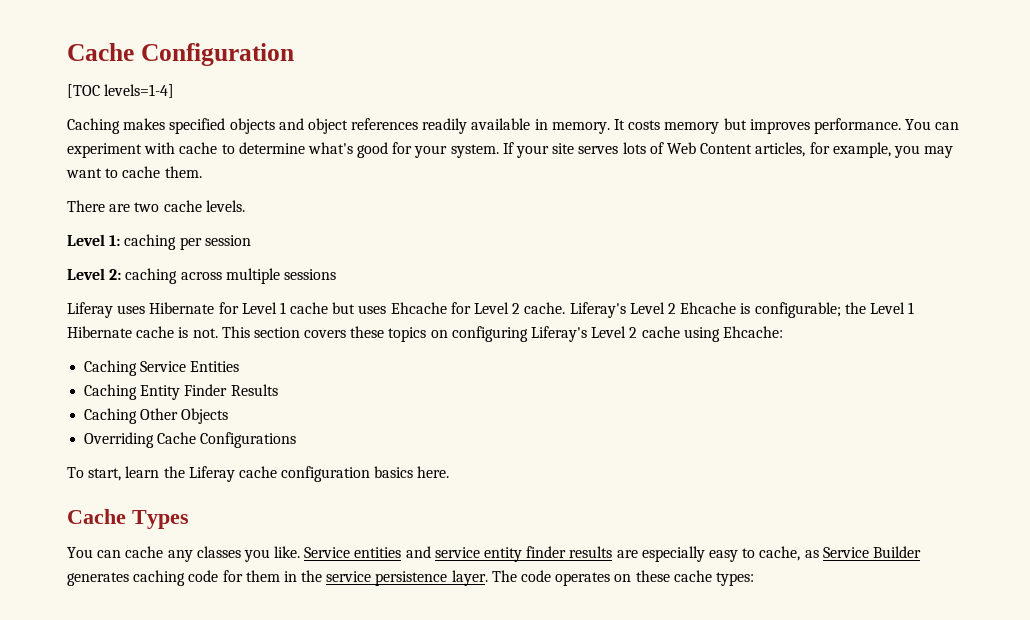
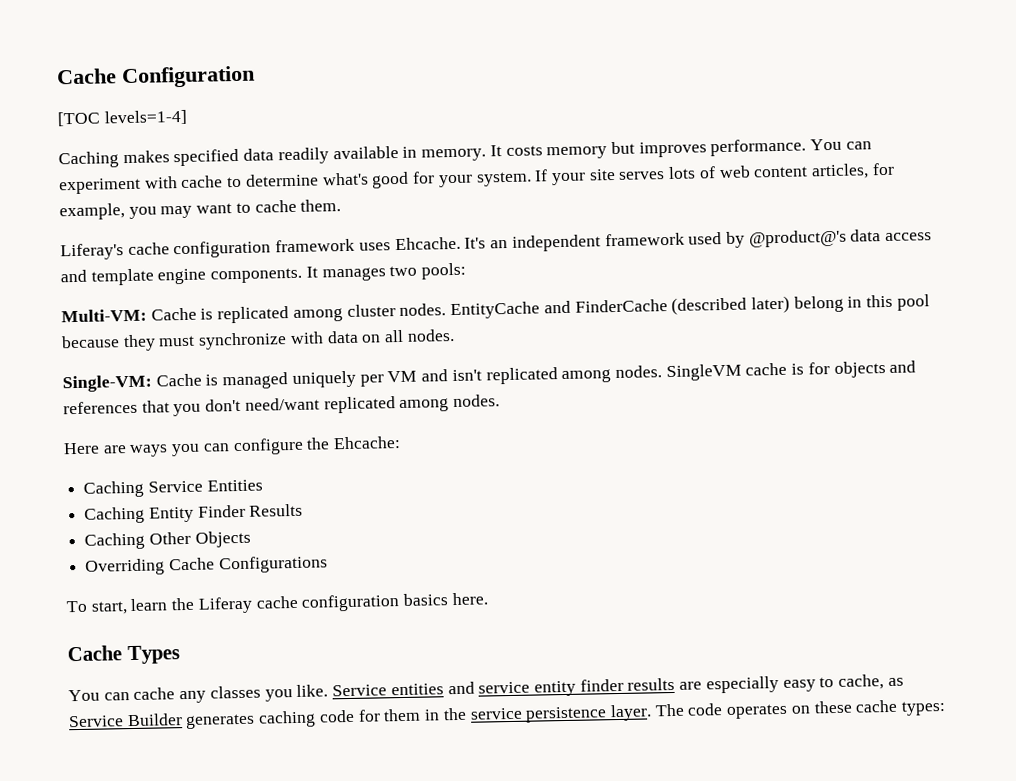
- Caching makes specified objects and object references readily available in memory.
+ Caching makes specified data readily available in memory.
- If your site serves lots of Web Content articles, for example, you may want to cache them.
+ If your site serves lots of web content articles, for example, you may want to cache them.
- There are two cache levels.
- Level 1: caching per session
- Level 2: caching across multiple sessions
- Liferay uses Hibernate for Level 1 cache but uses Ehcache for Level 2 cache. Liferay's Level 2 Ehcache is configurable; the Level 1 Hibernate cache is not. This section covers these topics on configuring Liferay's Level 2 cache using Ehcache:
+ Liferay's cache configuration framework uses Ehcache. It's an independent framework used by @product@'s data access and template engine components. It manages two pools:
+ Multi-VM: Cache is replicated among cluster nodes. EntityCache and FinderCache (described later) belong in this pool because they must synchronize with data on all nodes.
+ Single-VM: Cache is managed uniquely per VM and isn't replicated among nodes. SingleVM cache is for objects and references that you don't need/want replicated among nodes.
+ Here are ways you can configure the Ehcache:

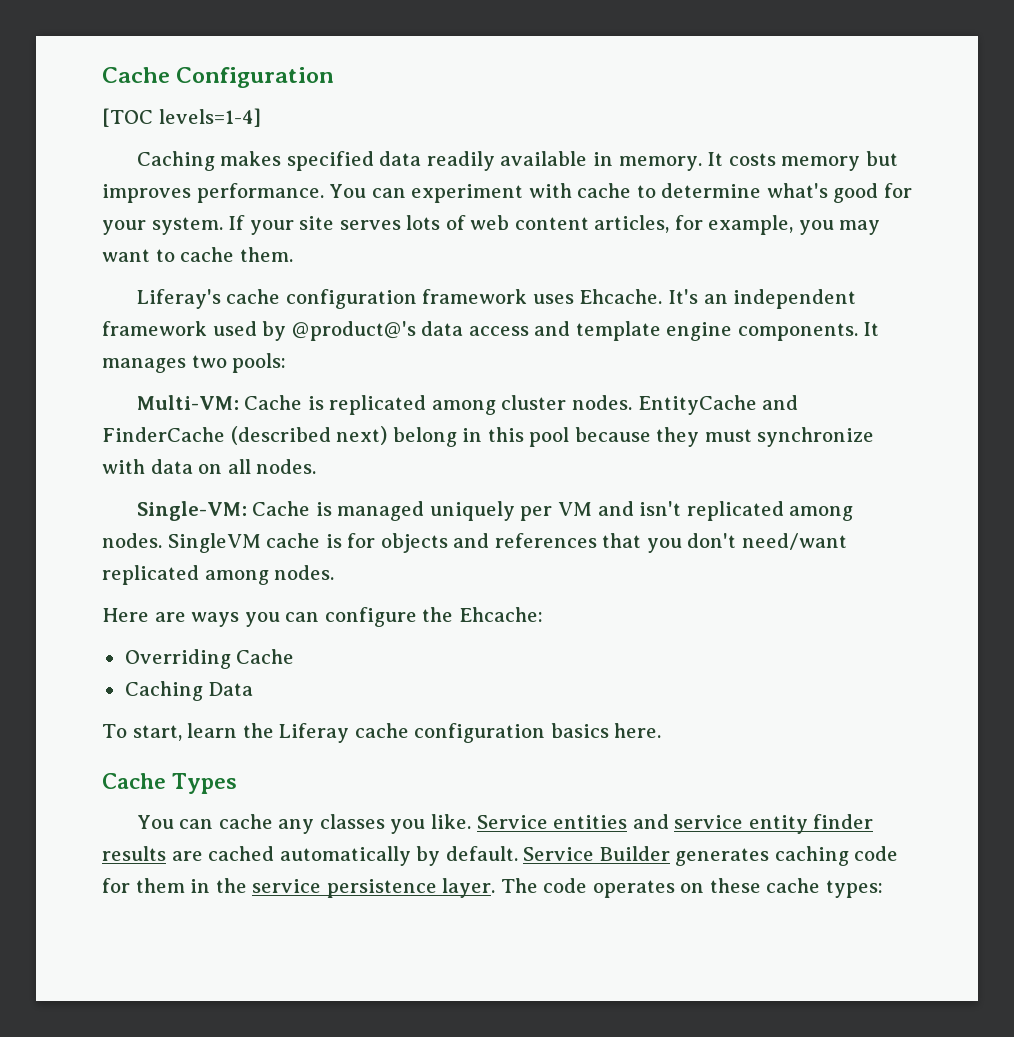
- EntityCache and FinderCache (described later) belong in this pool because they must synchronize with data on all nodes.
+ EntityCache and FinderCache (described next) belong in this pool because they must synchronize with data on all nodes.
- Caching Service Entities
- Caching Entity Finder Results
- Caching Other Objects
- Overriding Cache Configurations
+ Overriding Cache
+ Caching Data
- Service entities and service entity finder results are especially easy to cache, as Service Builder generates caching code for them in the service persistence layer.
+ Service entities and service entity finder results are cached automatically by default. Service Builder generates caching code for them in the service persistence layer.

